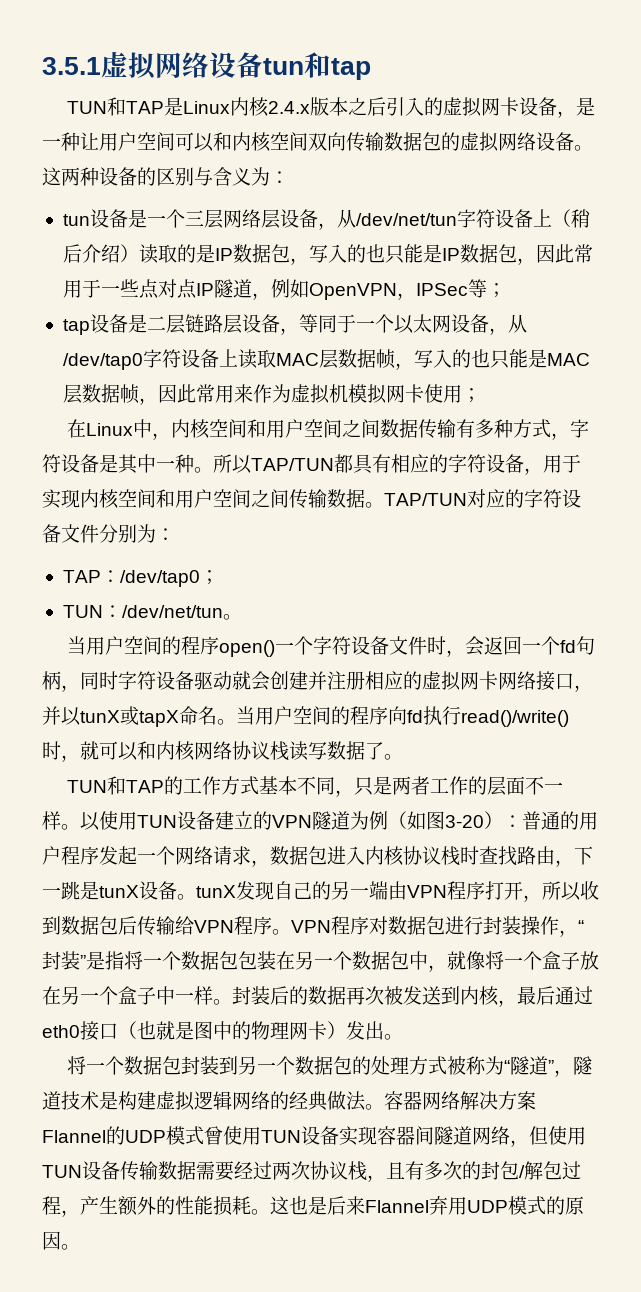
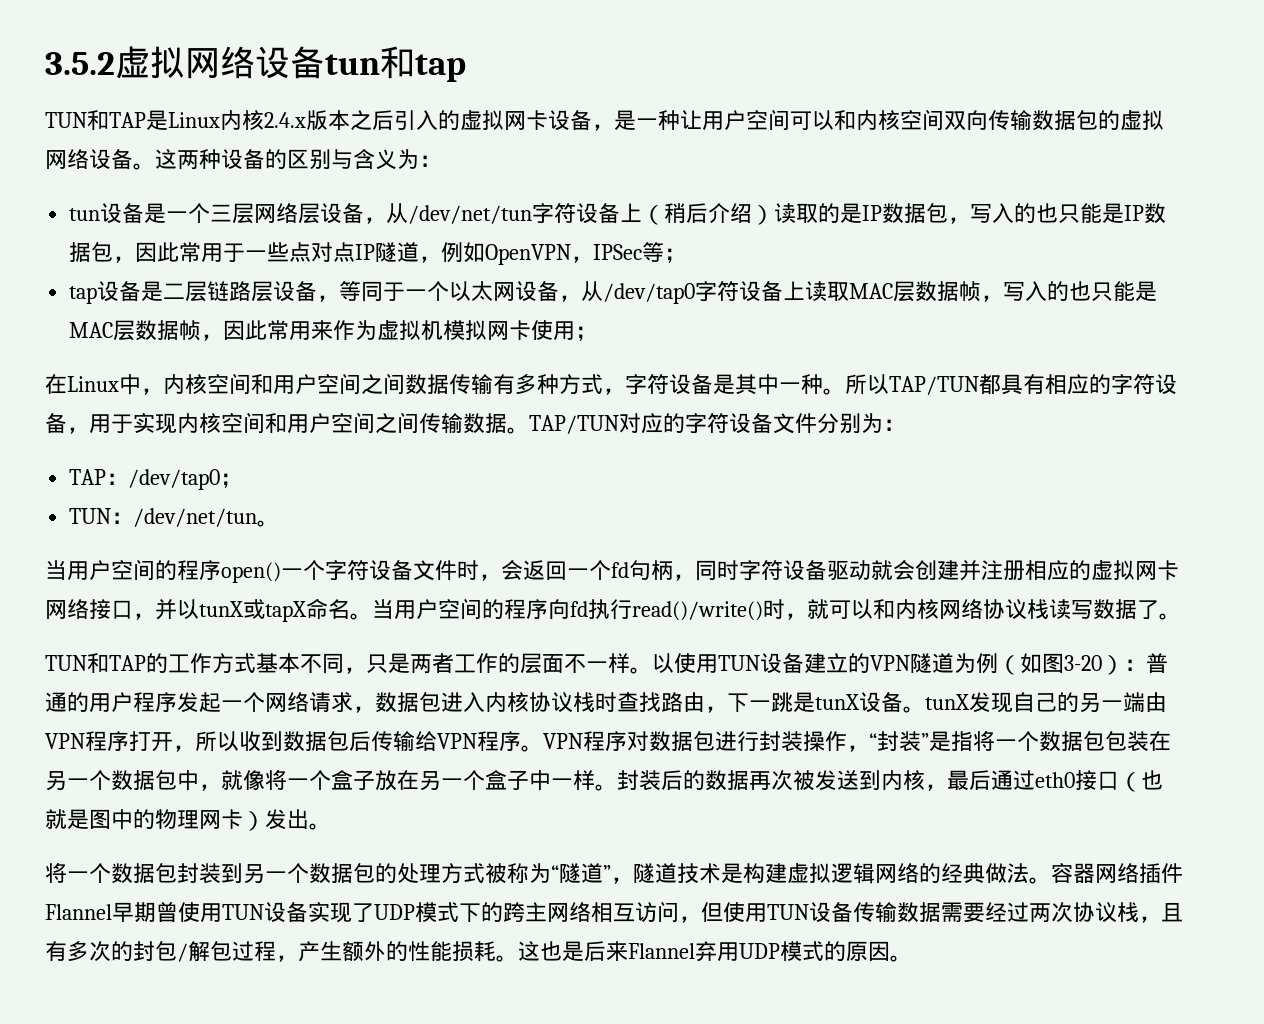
- 3.5.1虚拟网络设备tun和tap
+ 3.5.2虚拟网络设备tun和tap
- 容器网络解决方案Flannel的UDP模式曾使用TUN设备实现容器间隧道网络，但使用TUN设备传输数据需要经过两次协议栈，且有多次的封包/解包过程，产生额外的性能损耗。
+ 容器网络插件Flannel早期曾使用TUN设备实现了UDP模式下的跨主网络相互访问，但使用TUN设备传输数据需要经过两次协议栈，且有多次的封包/解包过程，产生额外的性能损耗。

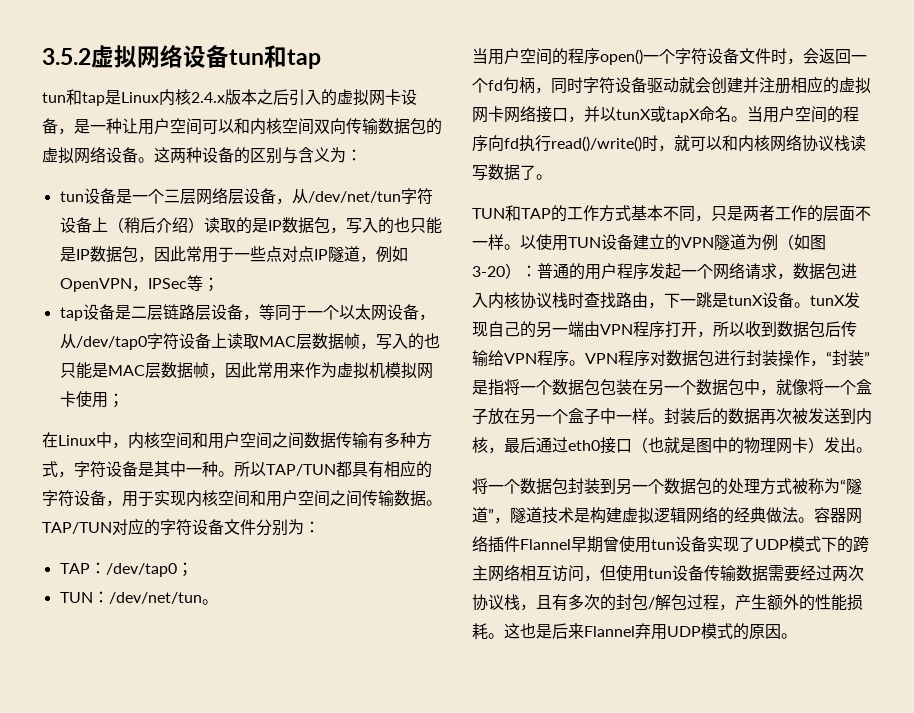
- TUN和TAP是Linux内核2.4.x版本之后引入的虚拟网卡设备，是一种让用户空间可以和内核空间双向传输数据包的虚拟网络设备。
+ tun和tap是Linux内核2.4.x版本之后引入的虚拟网卡设备，是一种让用户空间可以和内核空间双向传输数据包的虚拟网络设备。
- 容器网络插件Flannel早期曾使用TUN设备实现了UDP模式下的跨主网络相互访问，但使用TUN设备传输数据需要经过两次协议栈，且有多次的封包/解包过程，产生额外的性能损耗。
+ 容器网络插件Flannel早期曾使用tun设备实现了UDP模式下的跨主网络相互访问，但使用tun设备传输数据需要经过两次协议栈，且有多次的封包/解包过程，产生额外的性能损耗。

